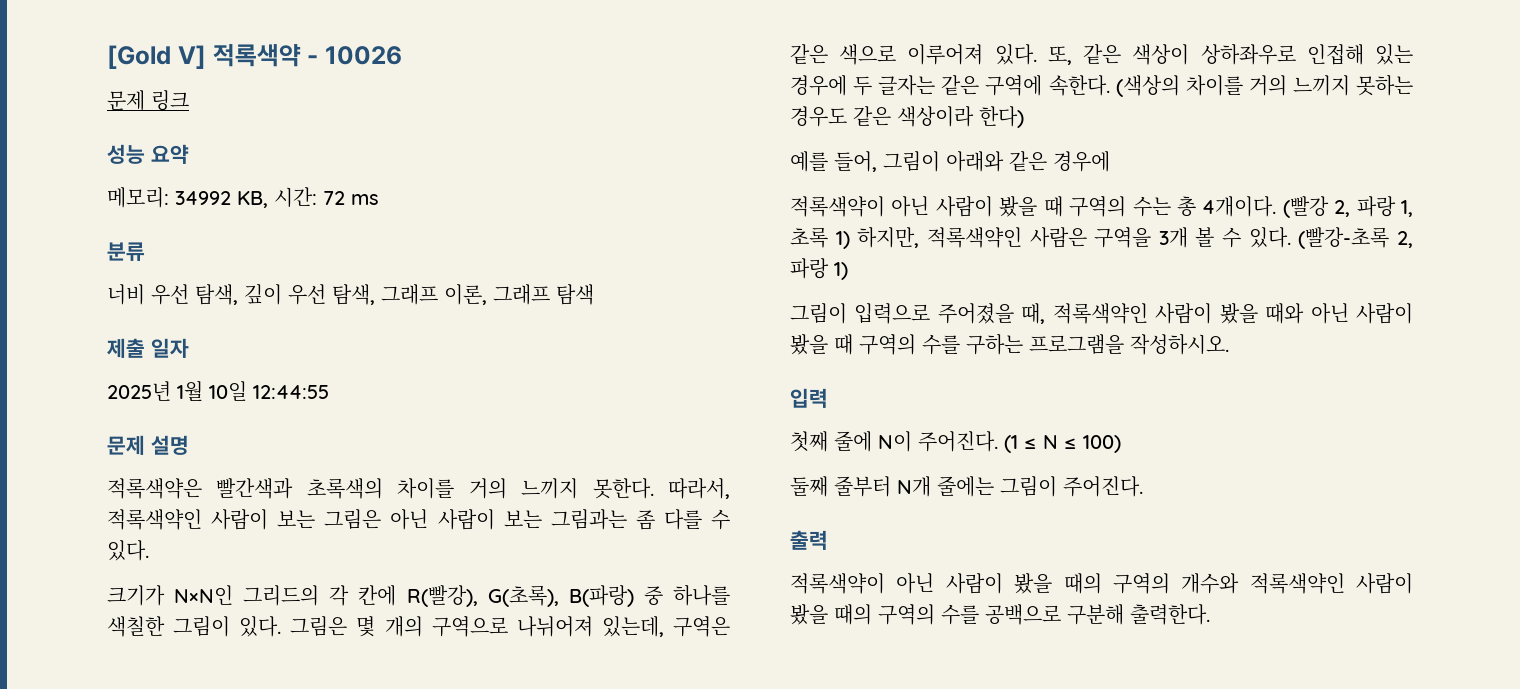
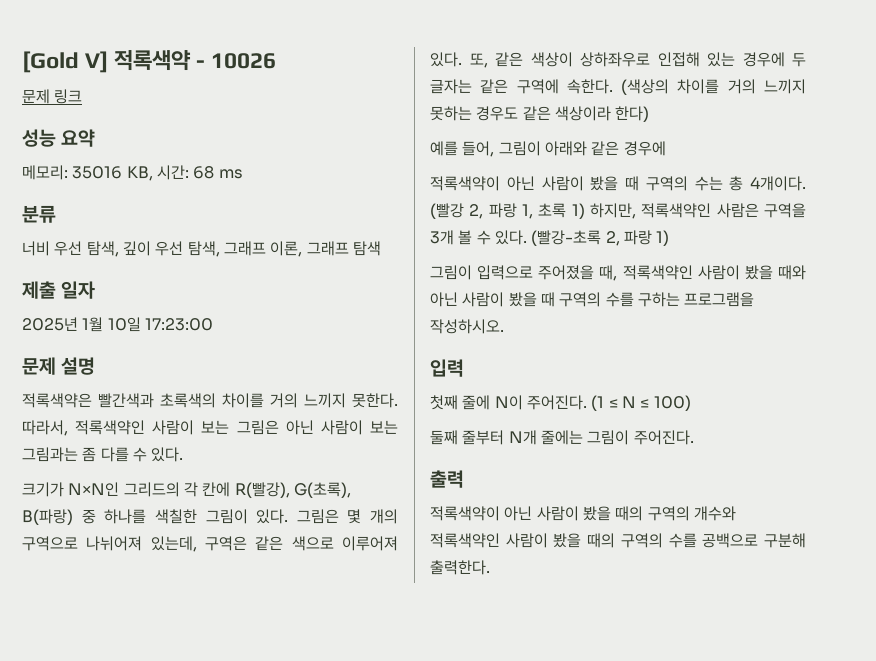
- 메모리: 34992 KB, 시간: 72 ms
+ 메모리: 35016 KB, 시간: 68 ms
- 2025년 1월 10일 12:44:55
+ 2025년 1월 10일 17:23:00

